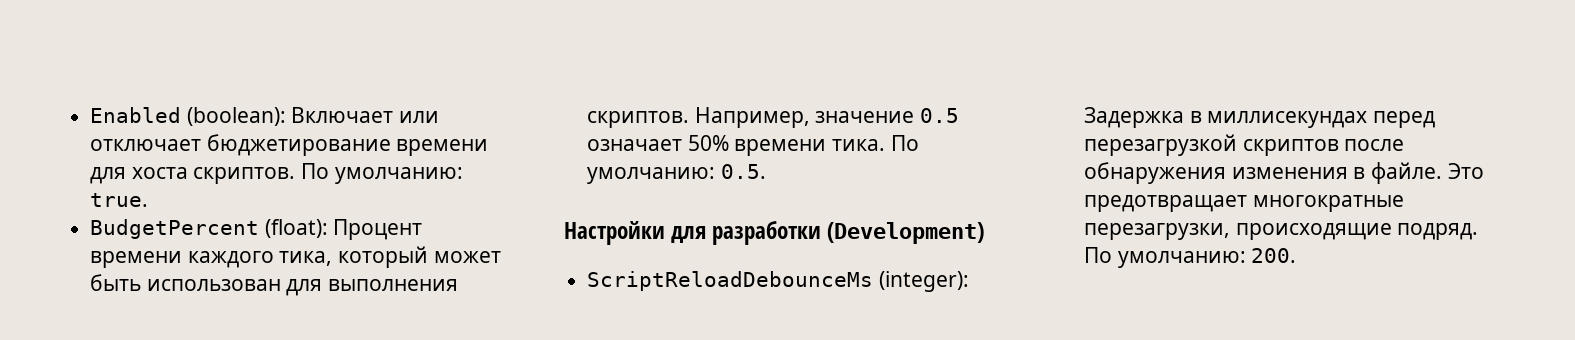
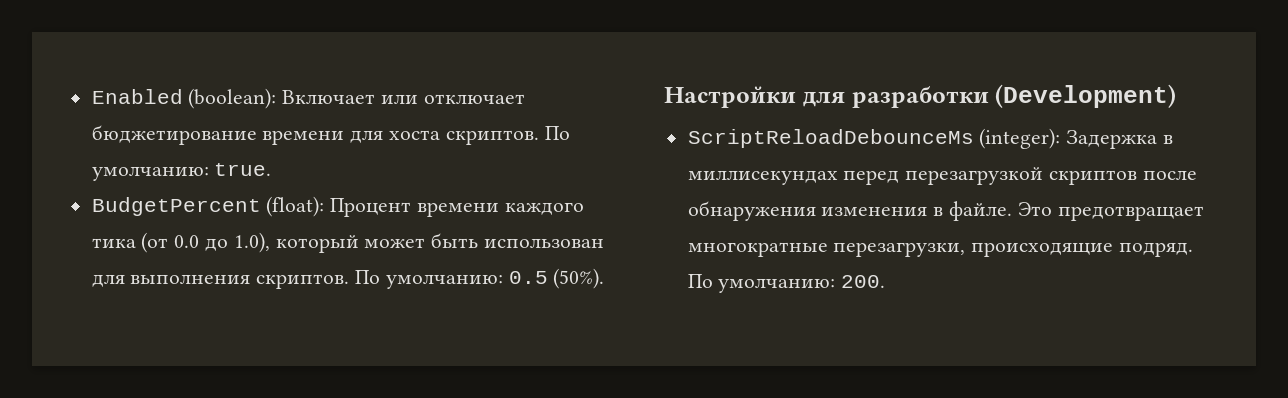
- BudgetPercent (float): Процент времени каждого тика, который может быть использован для выполнения скриптов.
+ BudgetPercent (float): Процент времени каждого тика (от 0.0 до 1.0), который может быть использован для выполнения скриптов.
- Например, значение 0.5 означает 50% времени тика. По умолчанию: 0.5.
+ По умолчанию: 0.5 (50%).

